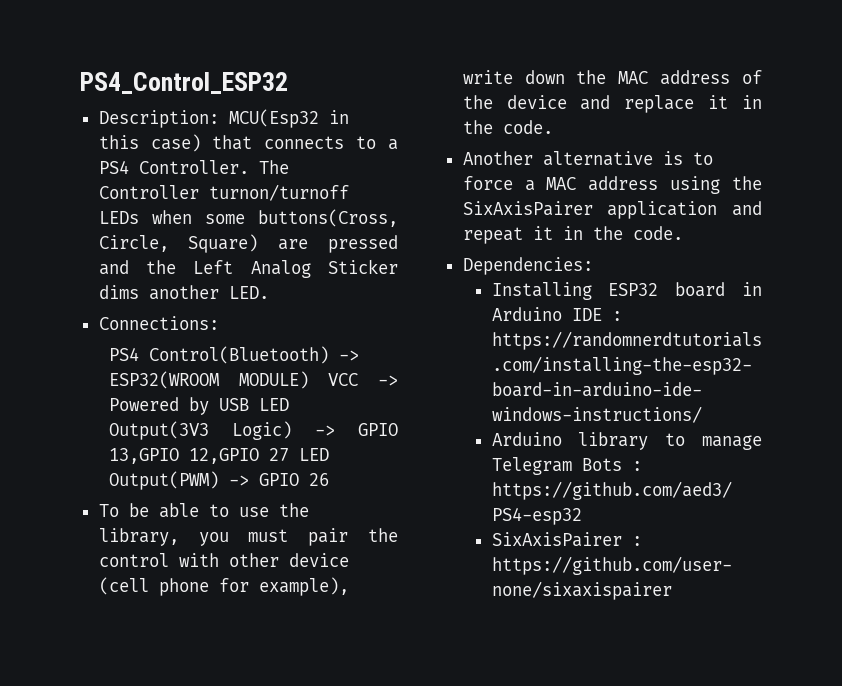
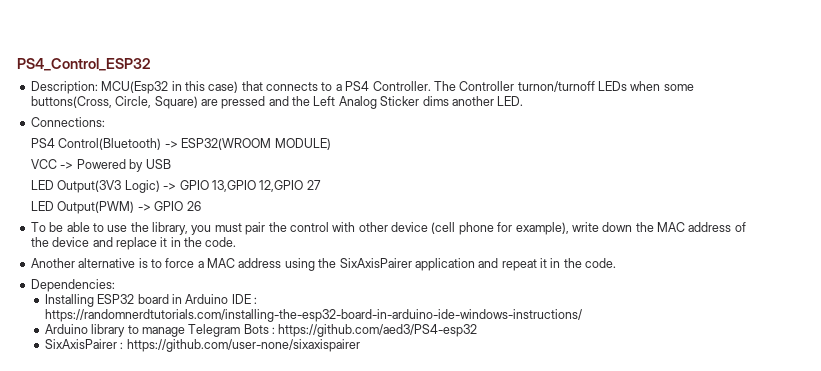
- PS4 Control(Bluetooth) -> ESP32(WROOM MODULE) VCC -> Powered by USB LED Output(3V3 Logic) -> GPIO 13,GPIO 12,GPIO 27 LED Output(PWM) -> GPIO 26
+ PS4 Control(Bluetooth) -> ESP32(WROOM MODULE)
+ VCC -> Powered by USB
+ LED Output(3V3 Logic) -> GPIO 13,GPIO 12,GPIO 27
+ LED Output(PWM) -> GPIO 26

